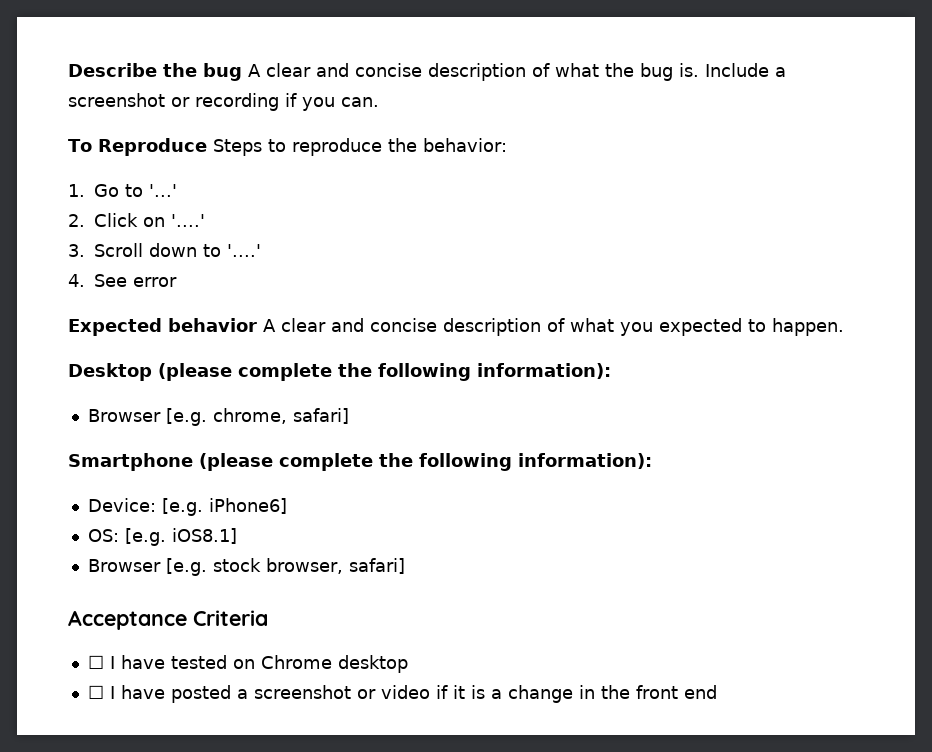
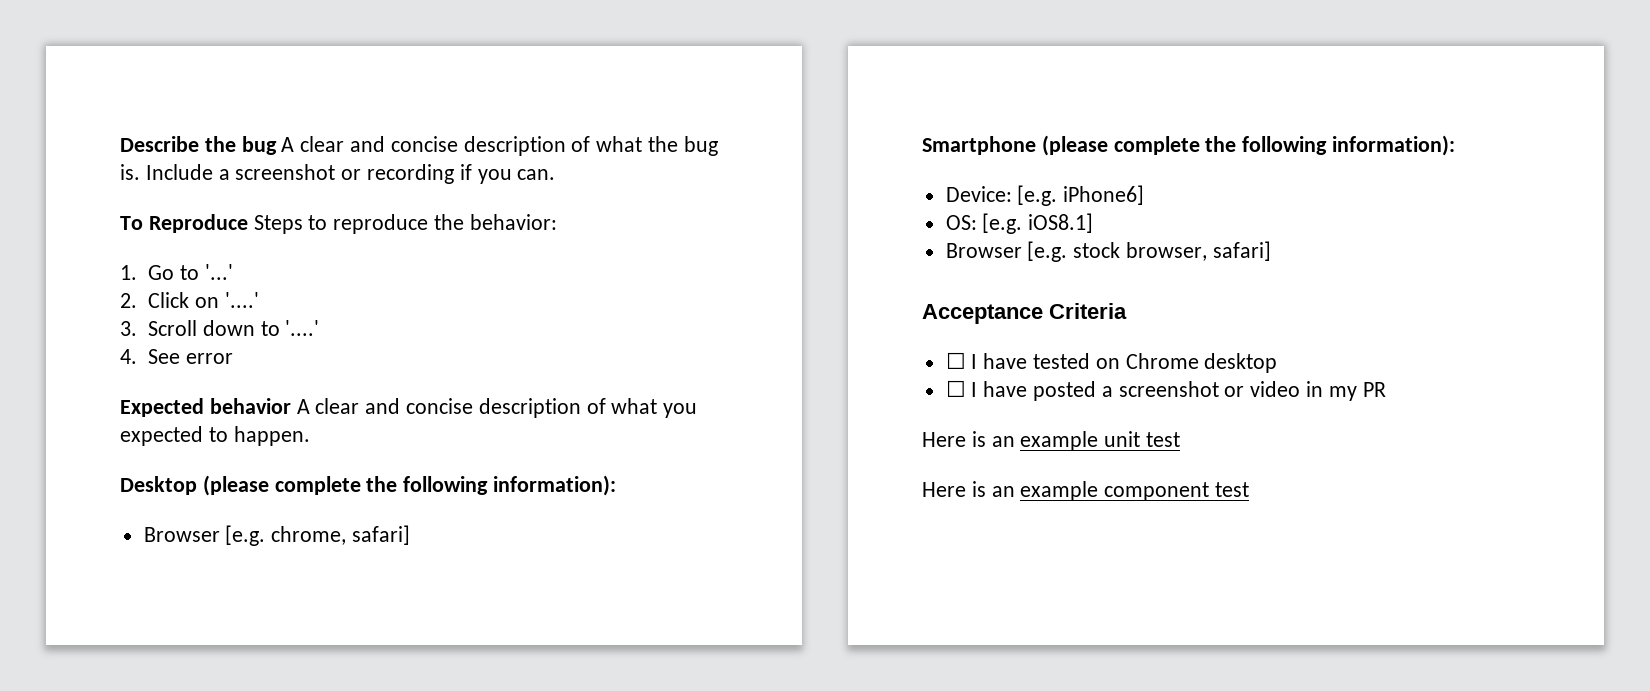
- ☐ I have posted a screenshot or video if it is a change in the front end
+ ☐ I have posted a screenshot or video in my PR
+ Here is an example unit test
+ Here is an example component test

